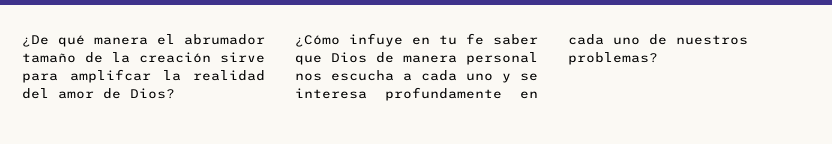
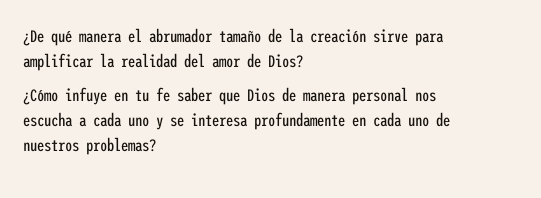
- ¿De qué manera el abrumador tamaño de la creación sirve para amplifcar la realidad del amor de Dios?
+ ¿De qué manera el abrumador tamaño de la creación sirve para amplificar la realidad del amor de Dios?

